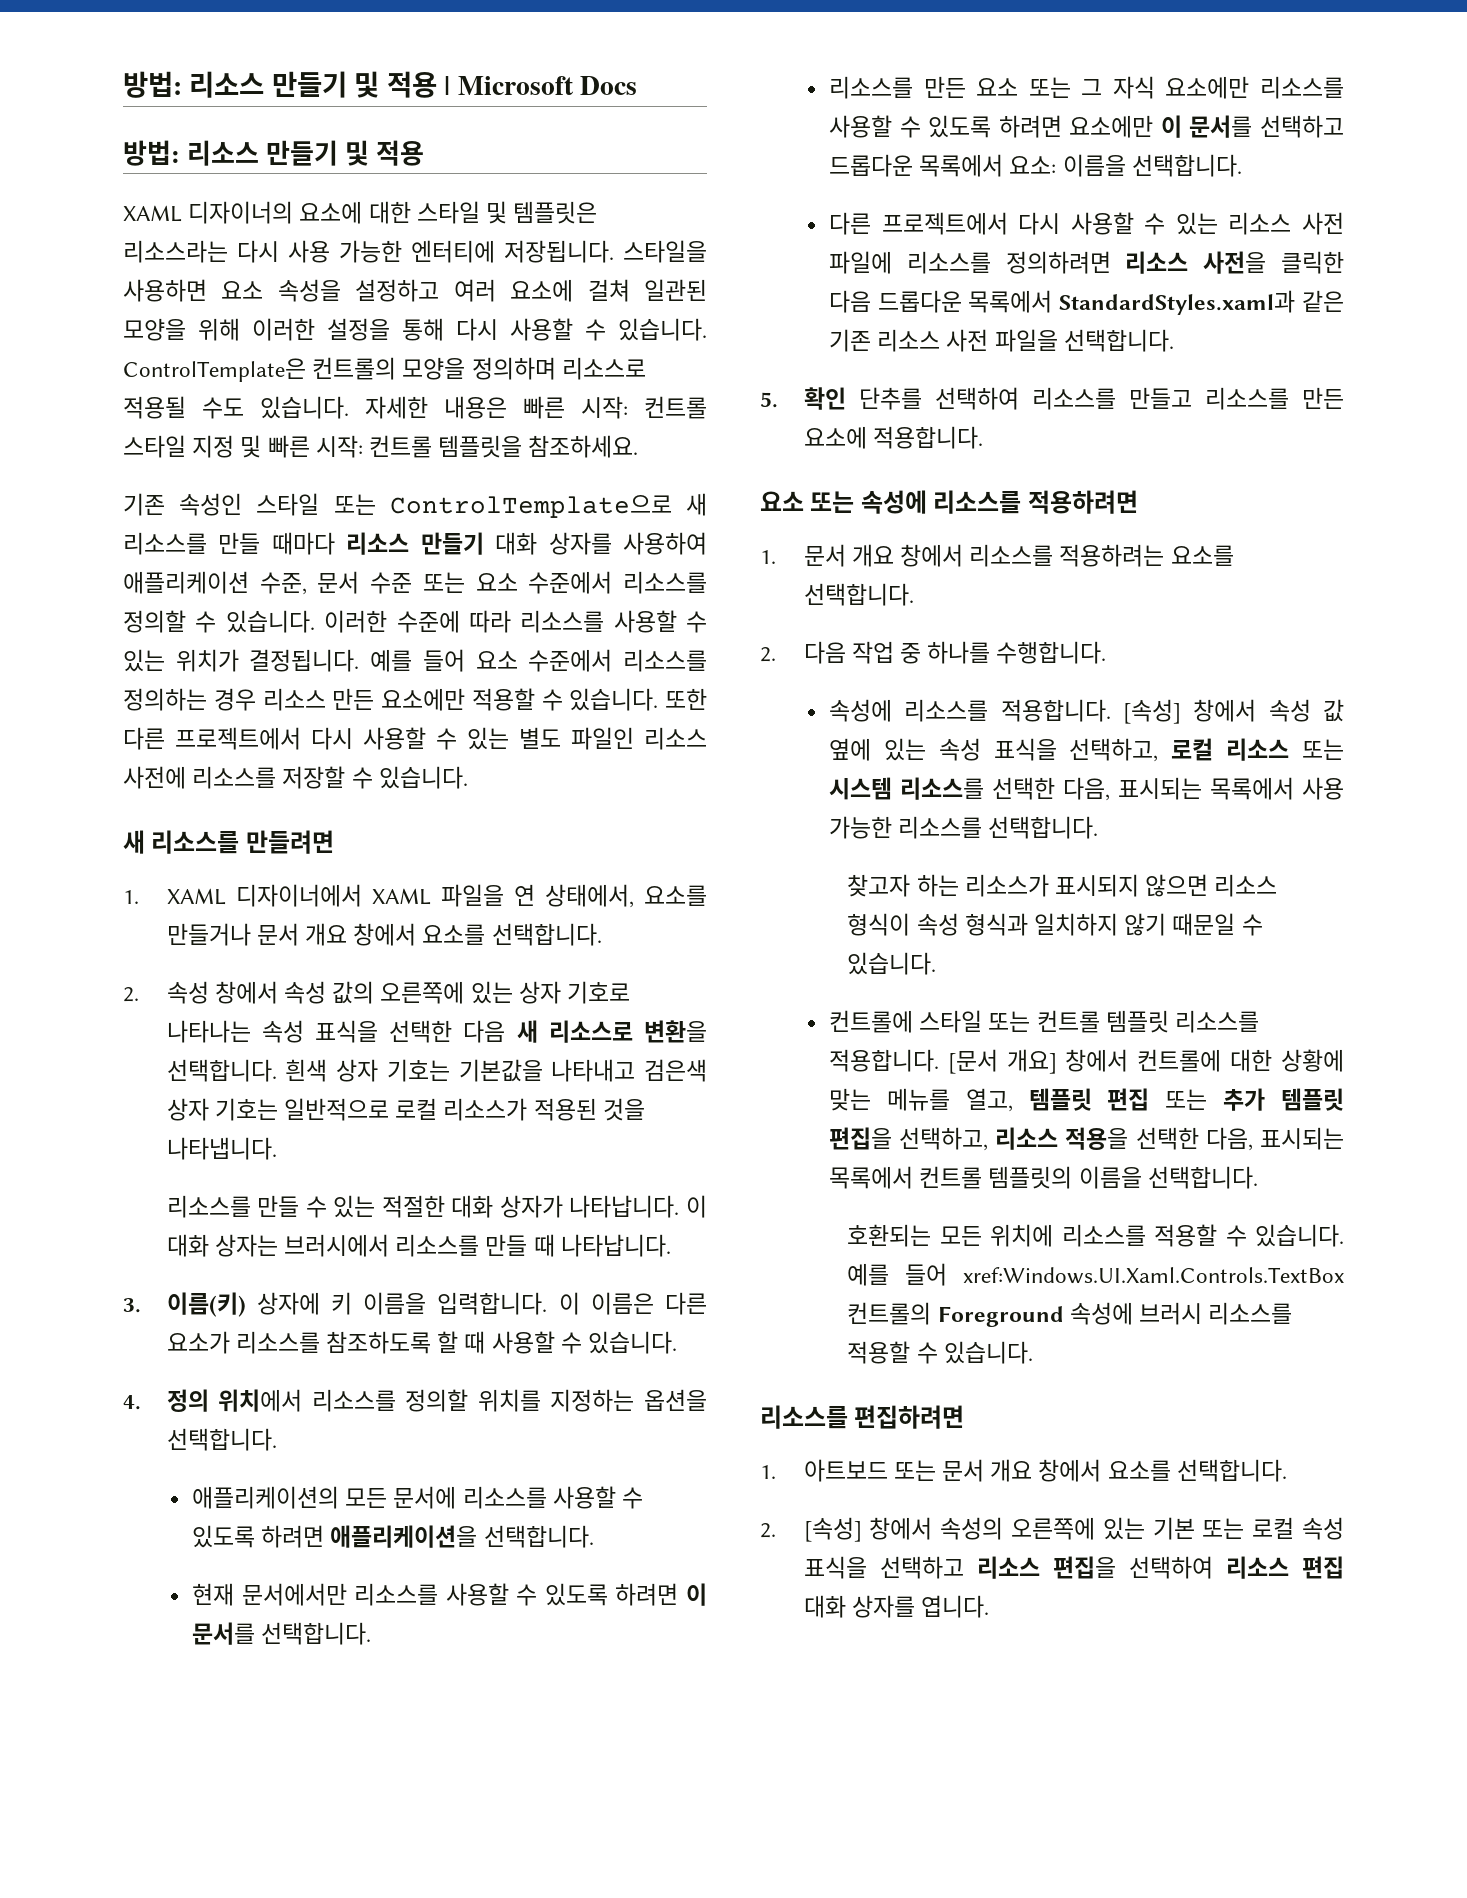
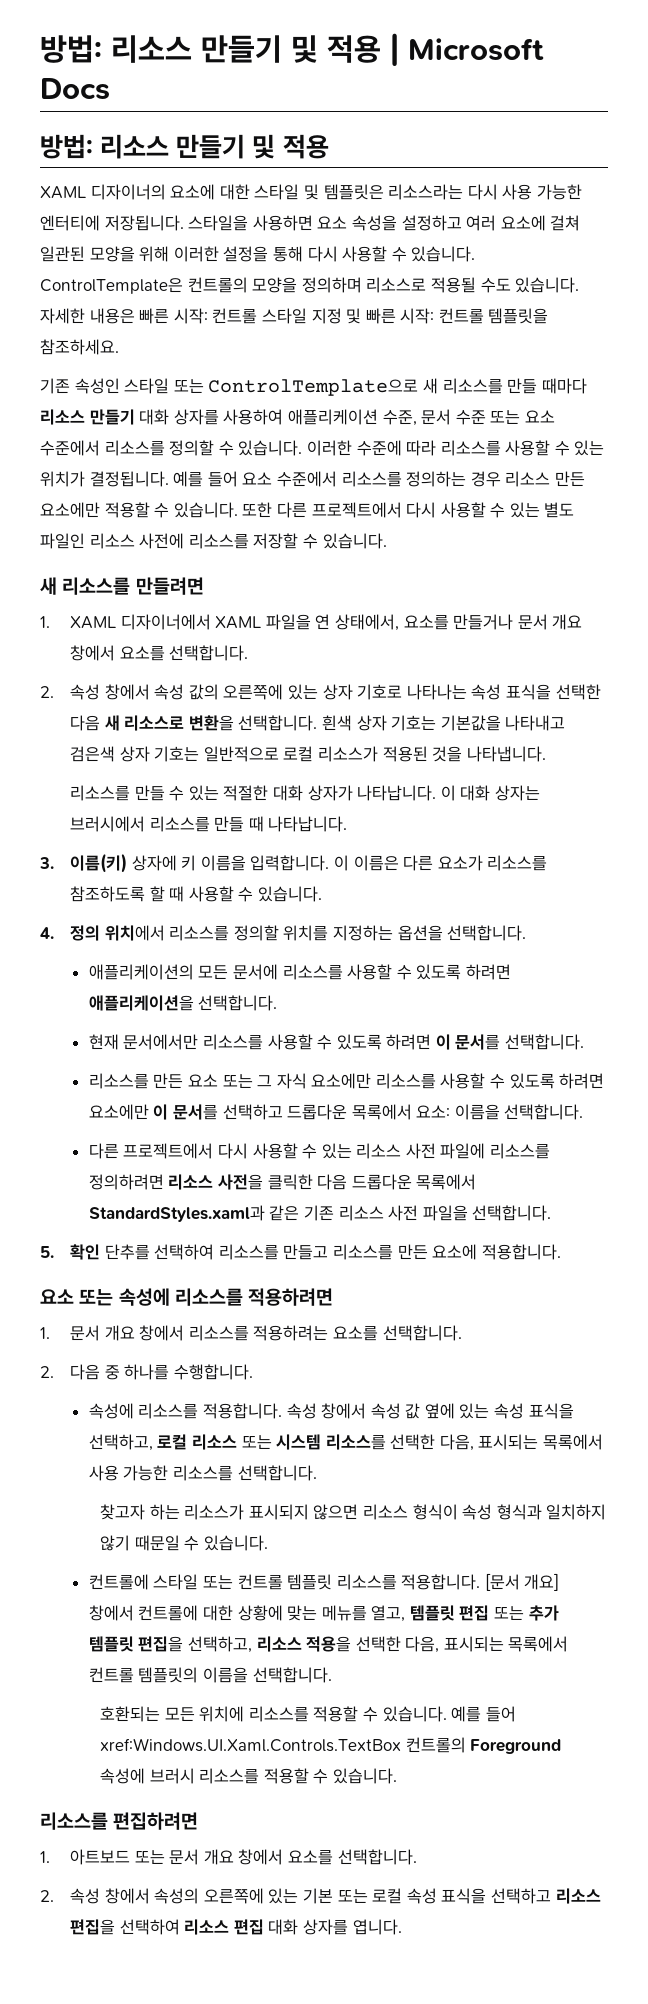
- 2. 다음 작업 중 하나를 수행합니다.
+ 2. 다음 중 하나를 수행합니다.
- [속성] 창에서 속성 값 옆에 있는 속성 표식을 선택하고, 로컬 리소스 또는 시스템 리소스를 선택한 다음, 표시되는 목록에서 사용 가능한 리소스를 선택합니다.
+ 속성 창에서 속성 값 옆에 있는 속성 표식을 선택하고, 로컬 리소스 또는 시스템 리소스를 선택한 다음, 표시되는 목록에서 사용 가능한 리소스를 선택합니다.
- 2. [속성] 창에서 속성의 오른쪽에 있는 기본 또는 로컬 속성 표식을 선택하고 리소스 편집을 선택하여 리소스 편집 대화 상자를 엽니다.
+ 2. 속성 창에서 속성의 오른쪽에 있는 기본 또는 로컬 속성 표식을 선택하고 리소스 편집을 선택하여 리소스 편집 대화 상자를 엽니다.

